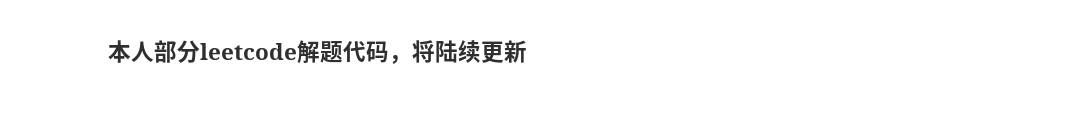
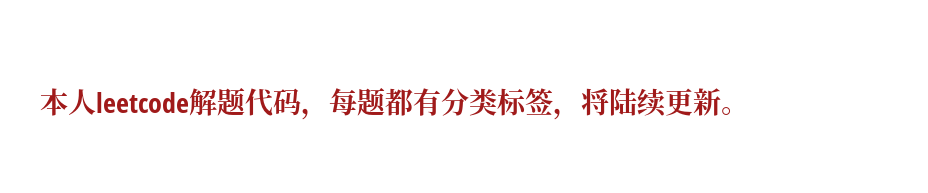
- 本人部分leetcode解题代码，将陆续更新
+ 本人leetcode解题代码，每题都有分类标签，将陆续更新。

